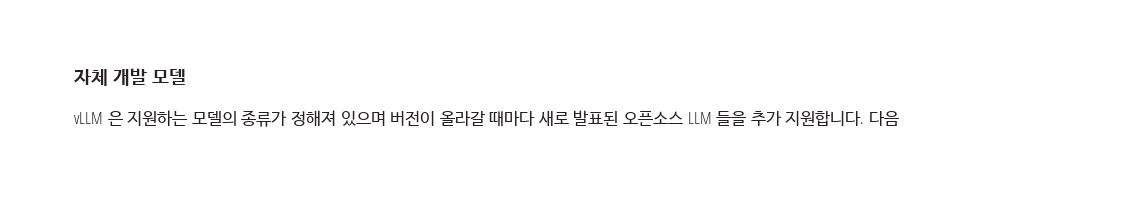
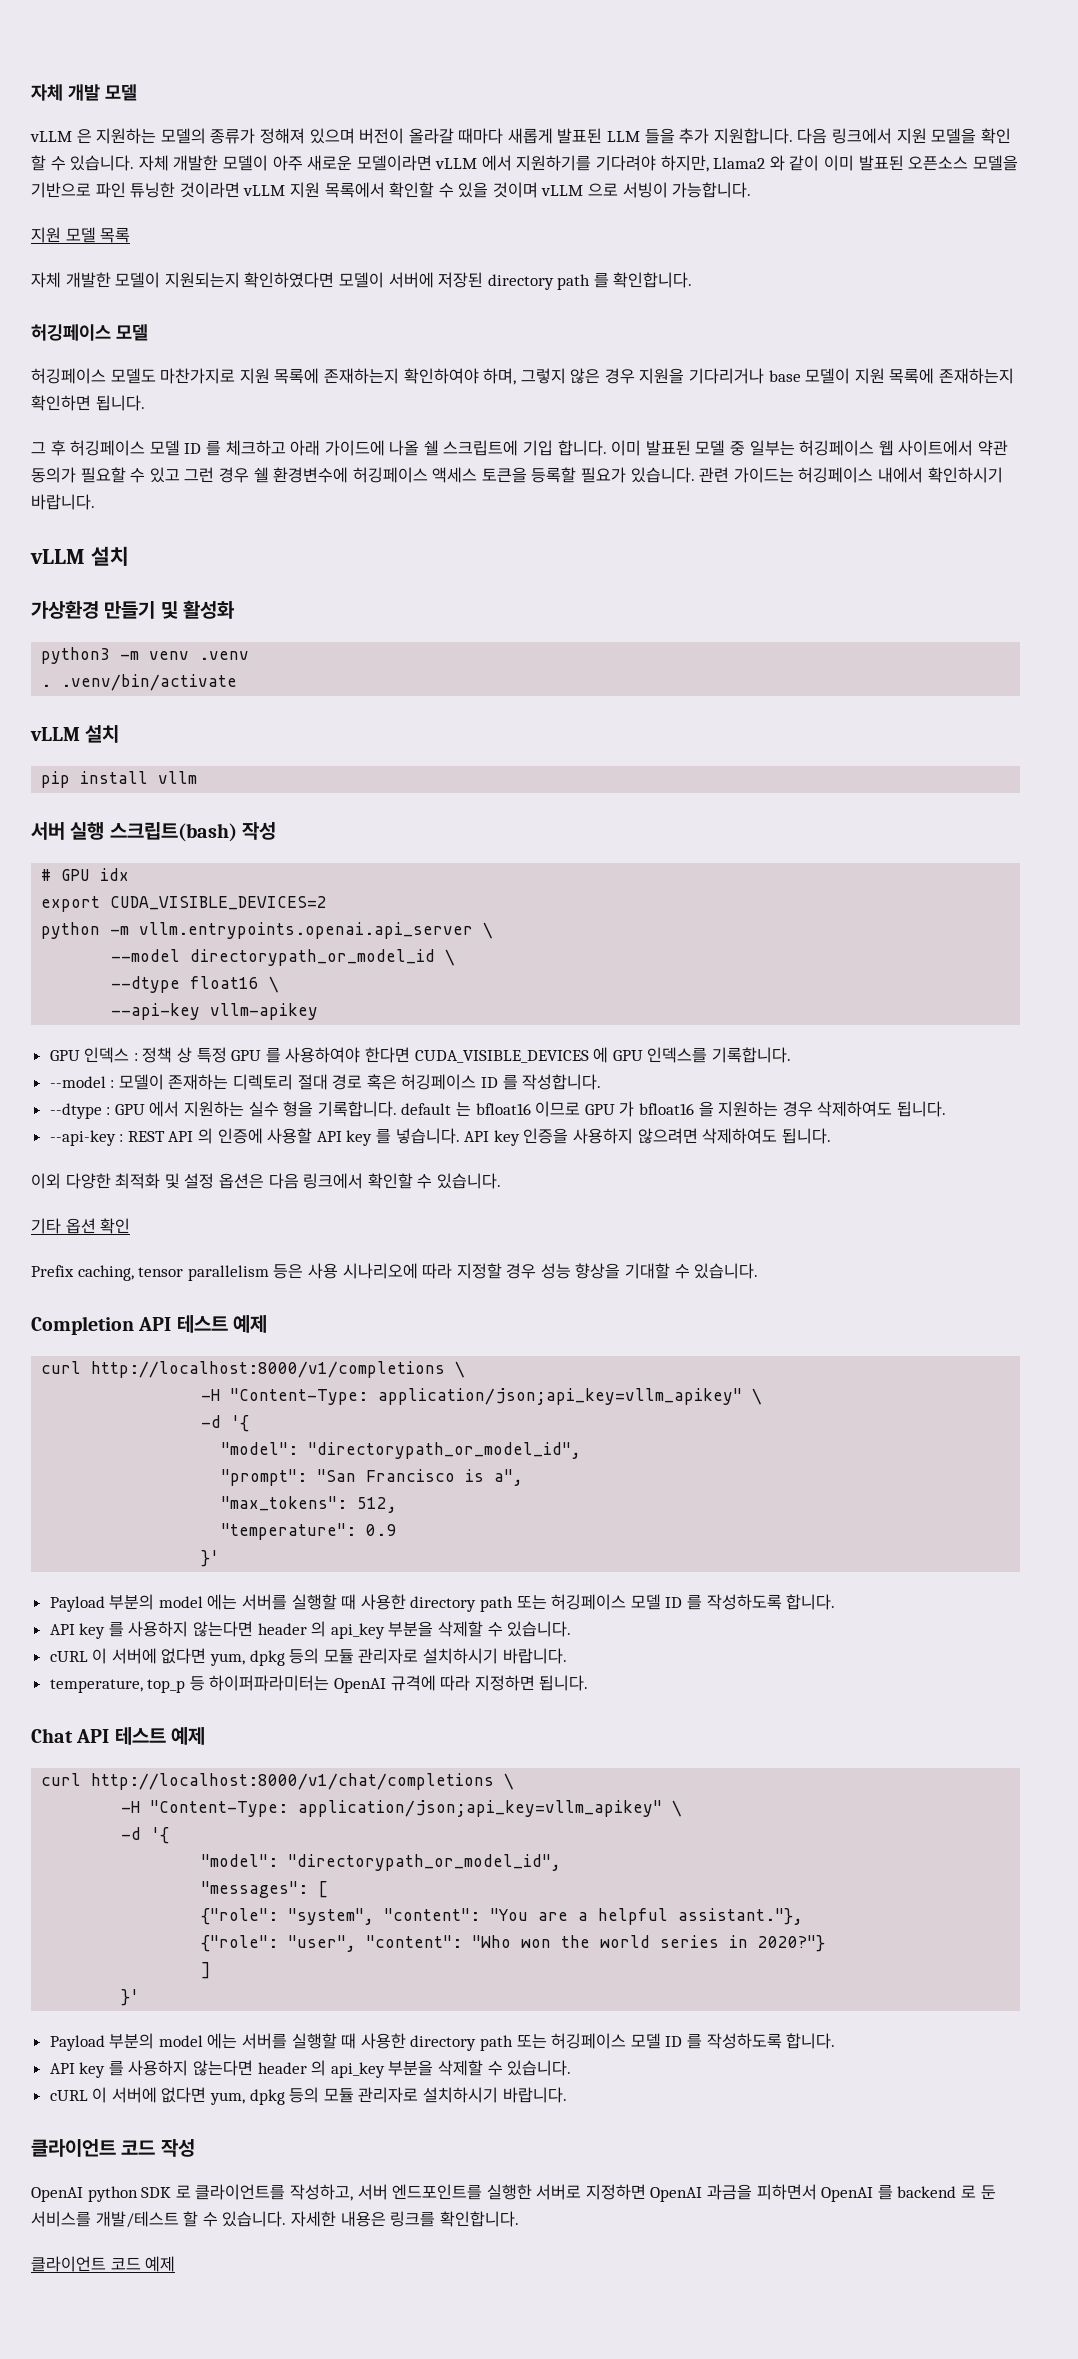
- vLLM 은 지원하는 모델의 종류가 정해져 있으며 버전이 올라갈 때마다 새로 발표된 오픈소스 LLM 들을 추가 지원합니다.
+ vLLM 은 지원하는 모델의 종류가 정해져 있으며 버전이 올라갈 때마다 새롭게 발표된 LLM 들을 추가 지원합니다.
- 다음
+ 다음 링크에서 지원 모델을 확인 할 수 있습니다. 자체 개발한 모델이 아주 새로운 모델이라면 vLLM 에서 지원하기를 기다려야 하지만, Llama2 와 같이 이미 발표된 오픈소스 모델을 기반으로 파인 튜닝한 것이라면 vLLM 지원 목록에서 확인할 수 있을 것이며 vLLM 으로 서빙이 가능합니다.
+ 지원 모델 목록
+ 자체 개발한 모델이 지원되는지 확인하였다면 모델이 서버에 저장된 directory path 를 확인합니다.
+ 허깅페이스 모델
+ 허깅페이스 모델도 마찬가지로 지원 목록에 존재하는지 확인하여야 하며, 그렇지 않은 경우 지원을 기다리거나 base 모델이 지원 목록에 존재하는지 확인하면 됩니다.
+ 그 후 허깅페이스 모델 ID 를 체크하고 아래 가이드에 나올 쉘 스크립트에 기입 합니다. 이미 발표된 모델 중 일부는 허깅페이스 웹 사이트에서 약관 동의가 필요할 수 있고 그런 경우 쉘 환경변수에 허깅페이스 액세스 토큰을 등록할 필요가 있습니다. 관련 가이드는 허깅페이스 내에서 확인하시기 바랍니다.
+ vLLM 설치
+ 가상환경 만들기 및 활성화
+ python3 -m venv .venv
+ . .venv/bin/activate
+ vLLM 설치
+ pip install vllm
+ 서버 실행 스크립트(bash) 작성
+ # GPU idx
+ export CUDA_VISIBLE_DEVICES=2
+ python -m vllm.entrypoints.openai.api_server \
+ --model directorypath_or_model_id \
+ --dtype float16 \
+ --api-key vllm-apikey
+ GPU 인덱스 : 정책 상 특정 GPU 를 사용하여야 한다면 CUDA_VISIBLE_DEVICES 에 GPU 인덱스를 기록합니다.
+ --model : 모델이 존재하는 디렉토리 절대 경로 혹은 허깅페이스 ID 를 작성합니다.
+ --dtype : GPU 에서 지원하는 실수 형을 기록합니다. default 는 bfloat16 이므로 GPU 가 bfloat16 을 지원하는 경우 삭제하여도 됩니다.
+ --api-key : REST API 의 인증에 사용할 API key 를 넣습니다. API key 인증을 사용하지 않으려면 삭제하여도 됩니다.
+ 이외 다양한 최적화 및 설정 옵션은 다음 링크에서 확인할 수 있습니다.
+ 기타 옵션 확인
+ Prefix caching, tensor parallelism 등은 사용 시나리오에 따라 지정할 경우 성능 향상을 기대할 수 있습니다.
+ Completion API 테스트 예제
+ curl http://localhost:8000/v1/completions \
+ -H "Content-Type: application/json;api_key=vllm_apikey" \
+ -d '{
+ "model": "directorypath_or_model_id",
+ "prompt": "San Francisco is a",
+ "max_tokens": 512,
+ "temperature": 0.9
+ }'
+ Payload 부분의 model 에는 서버를 실행할 때 사용한 directory path 또는 허깅페이스 모델 ID 를 작성하도록 합니다.
+ API key 를 사용하지 않는다면 header 의 api_key 부분을 삭제할 수 있습니다.
+ cURL 이 서버에 없다면 yum, dpkg 등의 모듈 관리자로 설치하시기 바랍니다.
+ temperature, top_p 등 하이퍼파라미터는 OpenAI 규격에 따라 지정하면 됩니다.
+ Chat API 테스트 예제
+ curl http://localhost:8000/v1/chat/completions \
+ -H "Content-Type: application/json;api_key=vllm_apikey" \
+ -d '{
+ "model": "directorypath_or_model_id",
+ "messages": [
+ {"role": "system", "content": "You are a helpful assistant."},
+ {"role": "user", "content": "Who won the world series in 2020?"}
+ ]
+ }'
+ Payload 부분의 model 에는 서버를 실행할 때 사용한 directory path 또는 허깅페이스 모델 ID 를 작성하도록 합니다.
+ API key 를 사용하지 않는다면 header 의 api_key 부분을 삭제할 수 있습니다.
+ cURL 이 서버에 없다면 yum, dpkg 등의 모듈 관리자로 설치하시기 바랍니다.
+ 클라이언트 코드 작성
+ OpenAI python SDK 로 클라이언트를 작성하고, 서버 엔드포인트를 실행한 서버로 지정하면 OpenAI 과금을 피하면서 OpenAI 를 backend 로 둔 서비스를 개발/테스트 할 수 있습니다. 자세한 내용은 링크를 확인합니다.
+ 클라이언트 코드 예제

